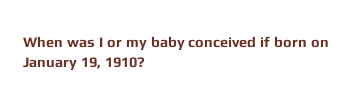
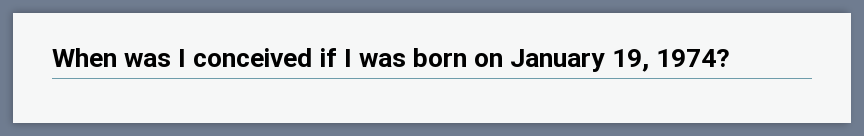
- When was I or my baby conceived if born on January 19, 1910?
+ When was I conceived if I was born on January 19, 1974?

